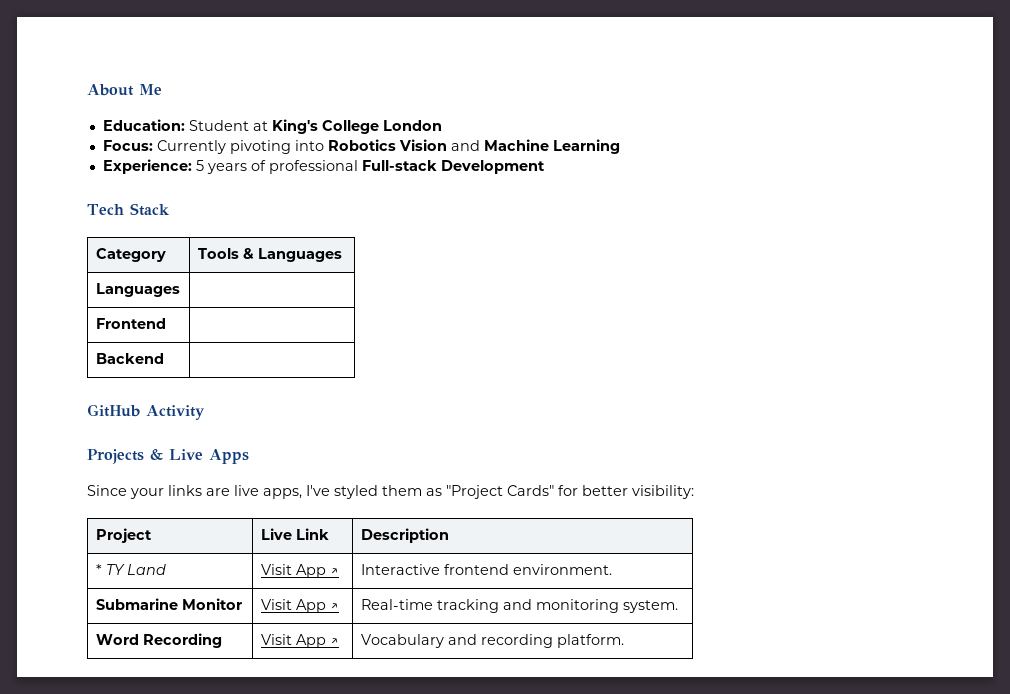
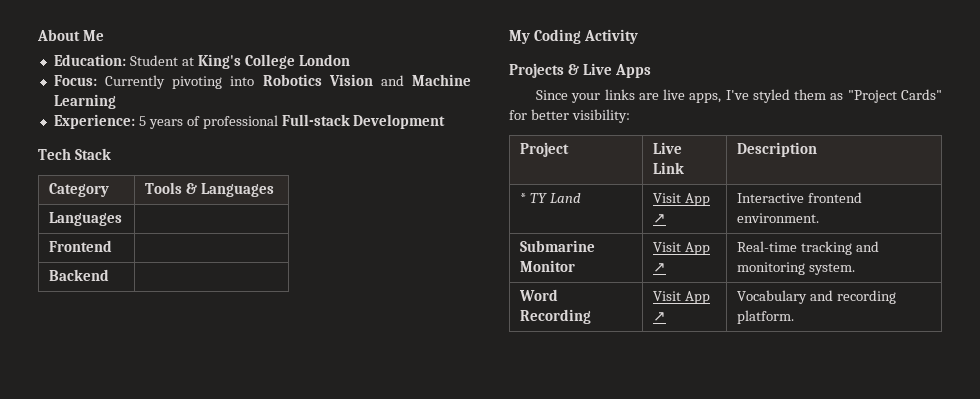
- GitHub Activity
+ My Coding Activity

